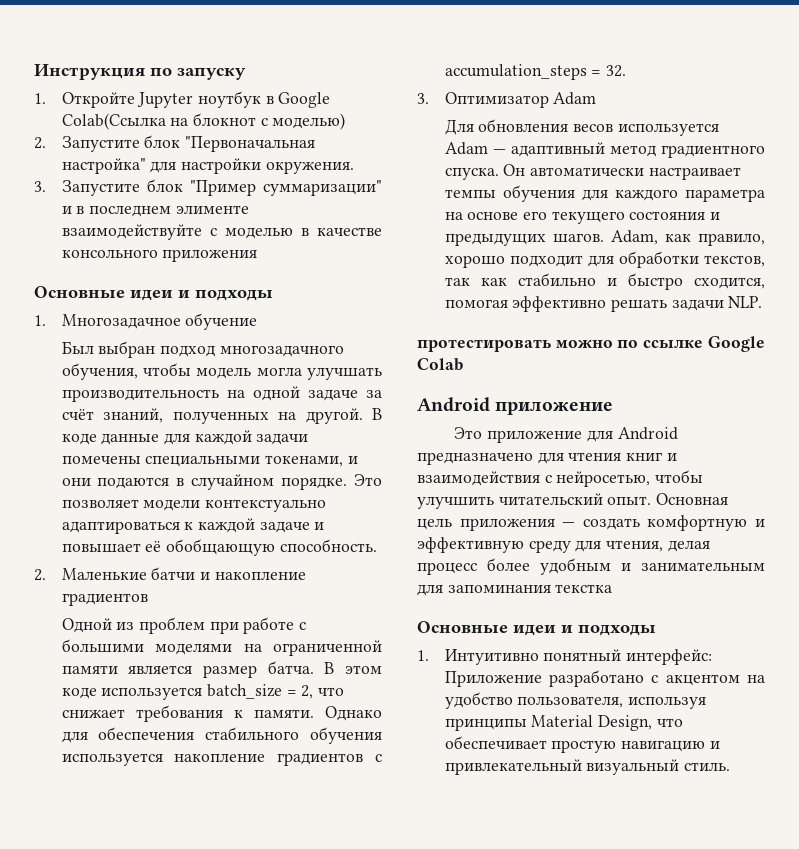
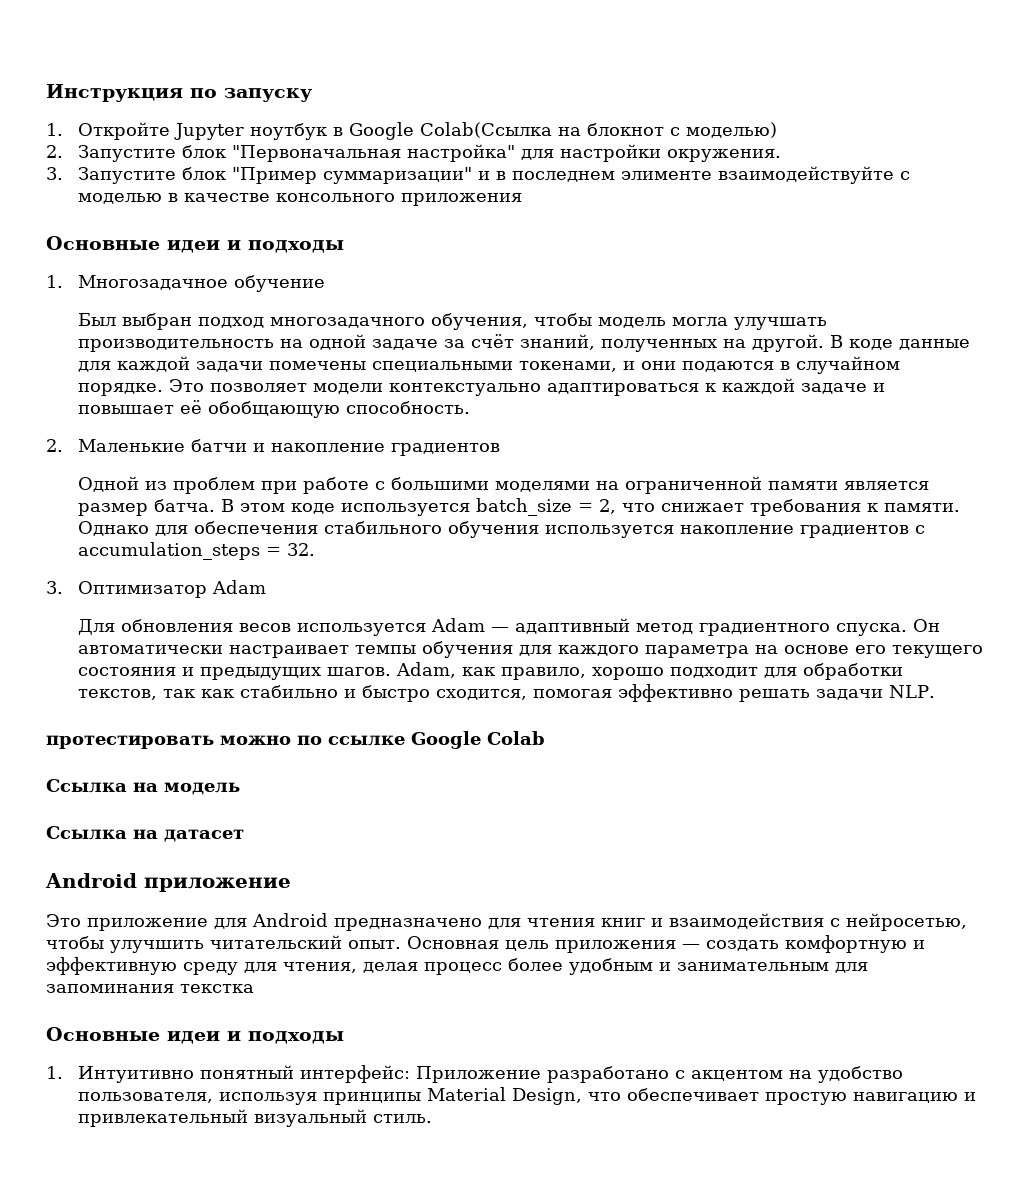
+ Ссылка на модель
+ Ссылка на датасет

